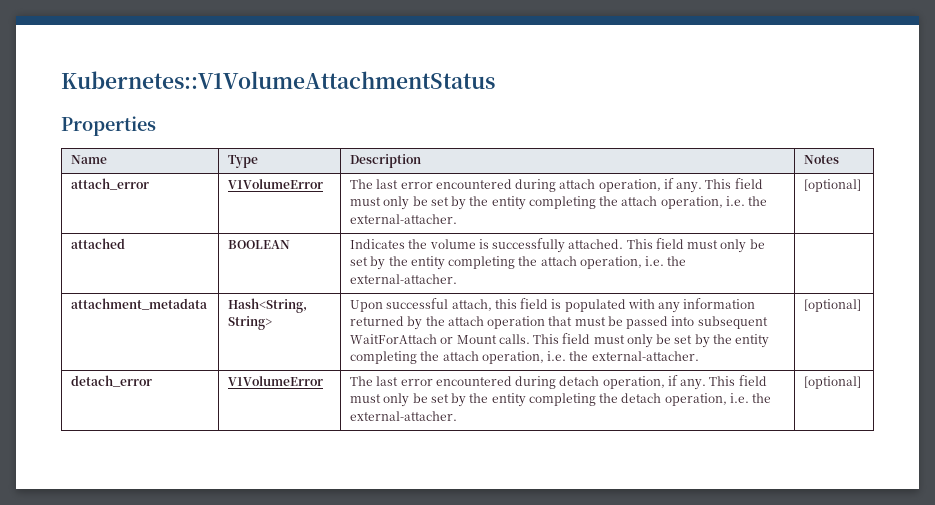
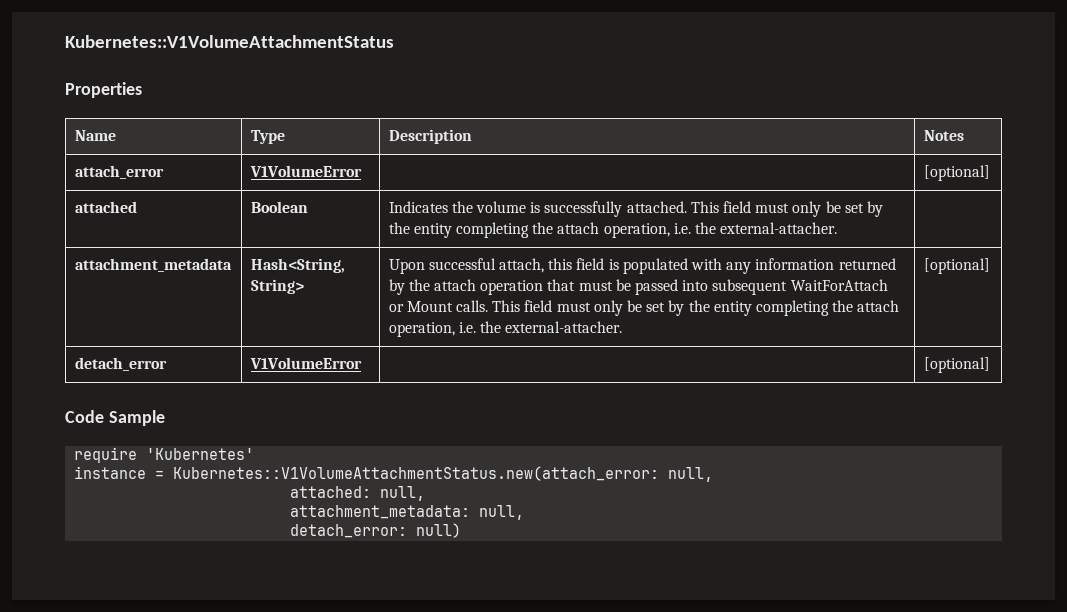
- attach_error | V1VolumeError | The last error encountered during attach operation, if any. This field must only be set by the entity completing the attach operation, i.e. the external-attacher. | [optional]
+ attach_error | V1VolumeError | | [optional]
- attached | BOOLEAN | Indicates the volume is successfully attached. This field must only be set by the entity completing the attach operation, i.e. the external-attacher. |
+ attached | Boolean | Indicates the volume is successfully attached. This field must only be set by the entity completing the attach operation, i.e. the external-attacher. |
- detach_error | V1VolumeError | The last error encountered during detach operation, if any. This field must only be set by the entity completing the detach operation, i.e. the external-attacher. | [optional]
+ detach_error | V1VolumeError | | [optional]
+ Code Sample
+ require 'Kubernetes'
+ instance = Kubernetes::V1VolumeAttachmentStatus.new(attach_error: null,
+ attached: null,
+ attachment_metadata: null,
+ detach_error: null)

